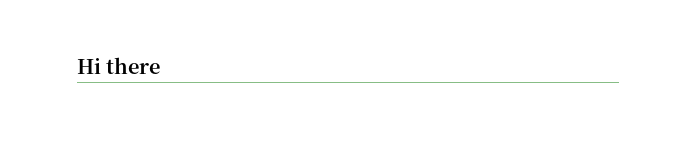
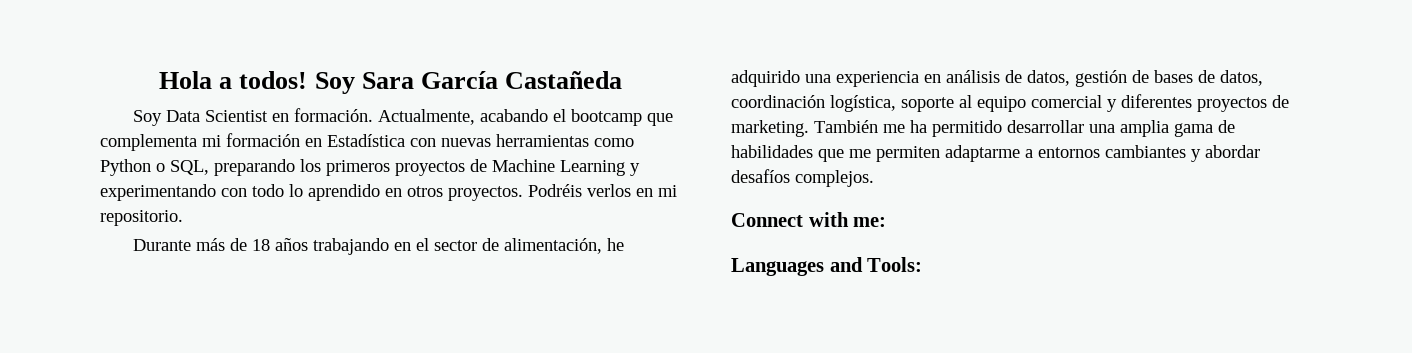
- Hi there
+ Hola a todos! Soy Sara García Castañeda
+ Soy Data Scientist en formación. Actualmente, acabando el bootcamp que complementa mi formación en Estadística con nuevas herramientas como Python o SQL, preparando los primeros proyectos de Machine Learning y experimentando con todo lo aprendido en otros proyectos. Podréis verlos en mi repositorio.
+ Durante más de 18 años trabajando en el sector de alimentación, he adquirido una experiencia en análisis de datos, gestión de bases de datos, coordinación logística, soporte al equipo comercial y diferentes proyectos de marketing. También me ha permitido desarrollar una amplia gama de habilidades que me permiten adaptarme a entornos cambiantes y abordar desafíos complejos.
+ Connect with me:
+ Languages and Tools:

